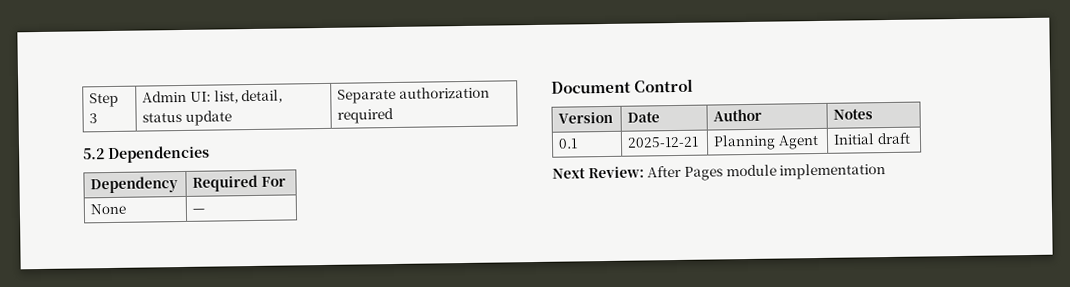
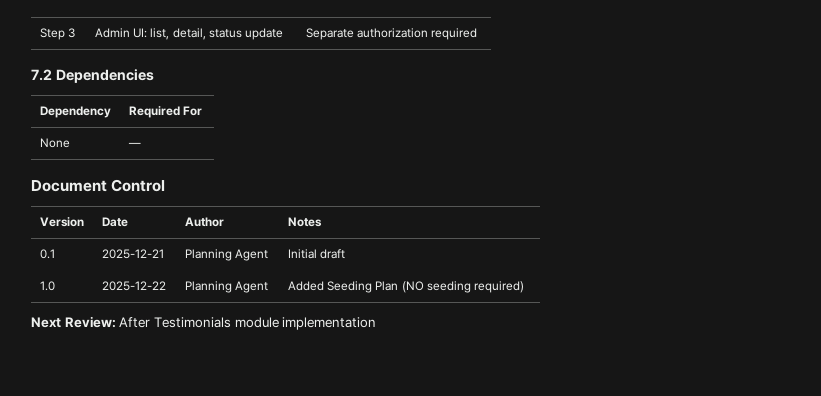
- 5.2 Dependencies
+ 7.2 Dependencies
+ 1.0 | 2025-12-22 | Planning Agent | Added Seeding Plan (NO seeding required)
- Next Review: After Pages module implementation
+ Next Review: After Testimonials module implementation

